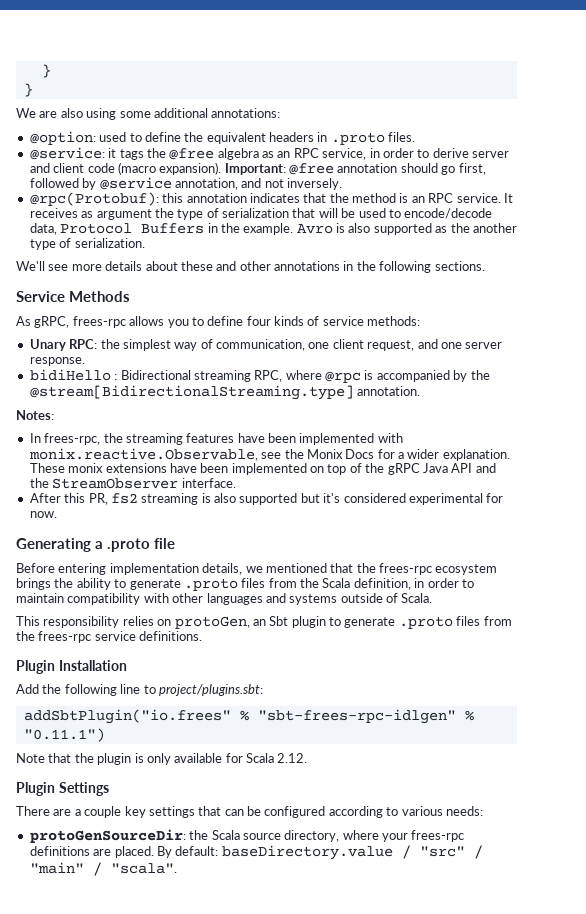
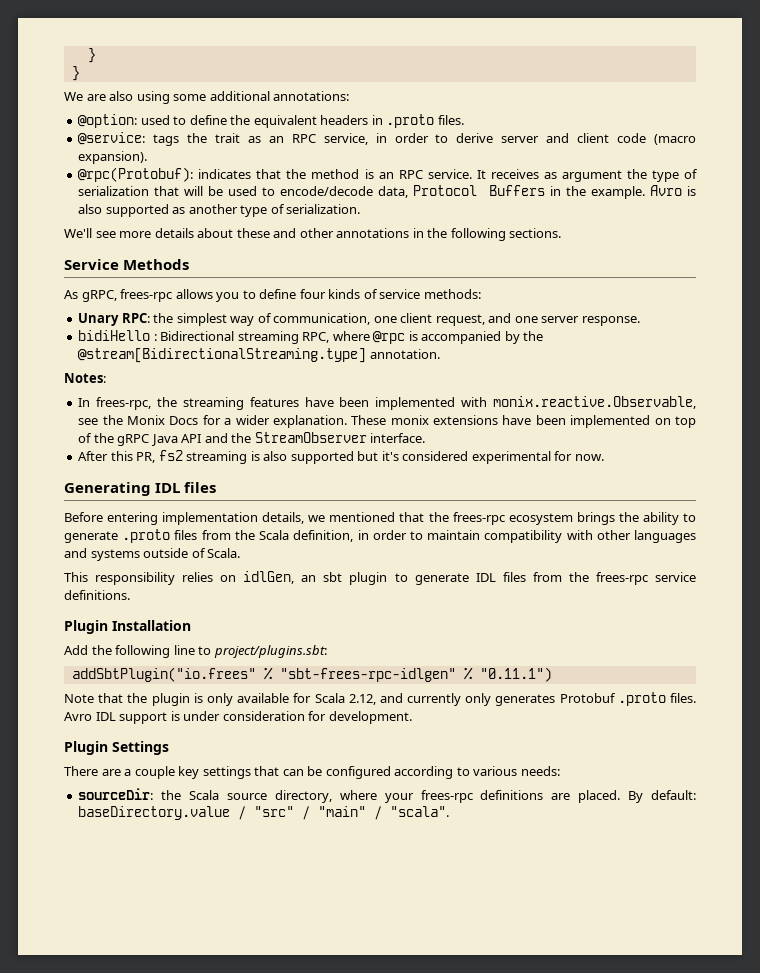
- @service: it tags the @free algebra as an RPC service, in order to derive server and client code (macro expansion). Important: @free annotation should go first, followed by @service annotation, and not inversely.
+ @service: tags the trait as an RPC service, in order to derive server and client code (macro expansion).
- @rpc(Protobuf): this annotation indicates that the method is an RPC service.
+ @rpc(Protobuf): indicates that the method is an RPC service.
- Avro is also supported as the another type of serialization.
+ Avro is also supported as another type of serialization.
- Generating a .proto file
+ Generating IDL files
- This responsibility relies on protoGen, an Sbt plugin to generate .proto files from the frees-rpc service definitions.
+ This responsibility relies on idlGen, an sbt plugin to generate IDL files from the frees-rpc service definitions.
- Note that the plugin is only available for Scala 2.12.
+ Note that the plugin is only available for Scala 2.12, and currently only generates Protobuf .proto files. Avro IDL support is under consideration for development.
- protoGenSourceDir: the Scala source directory, where your frees-rpc definitions are placed.
+ sourceDir: the Scala source directory, where your frees-rpc definitions are placed.

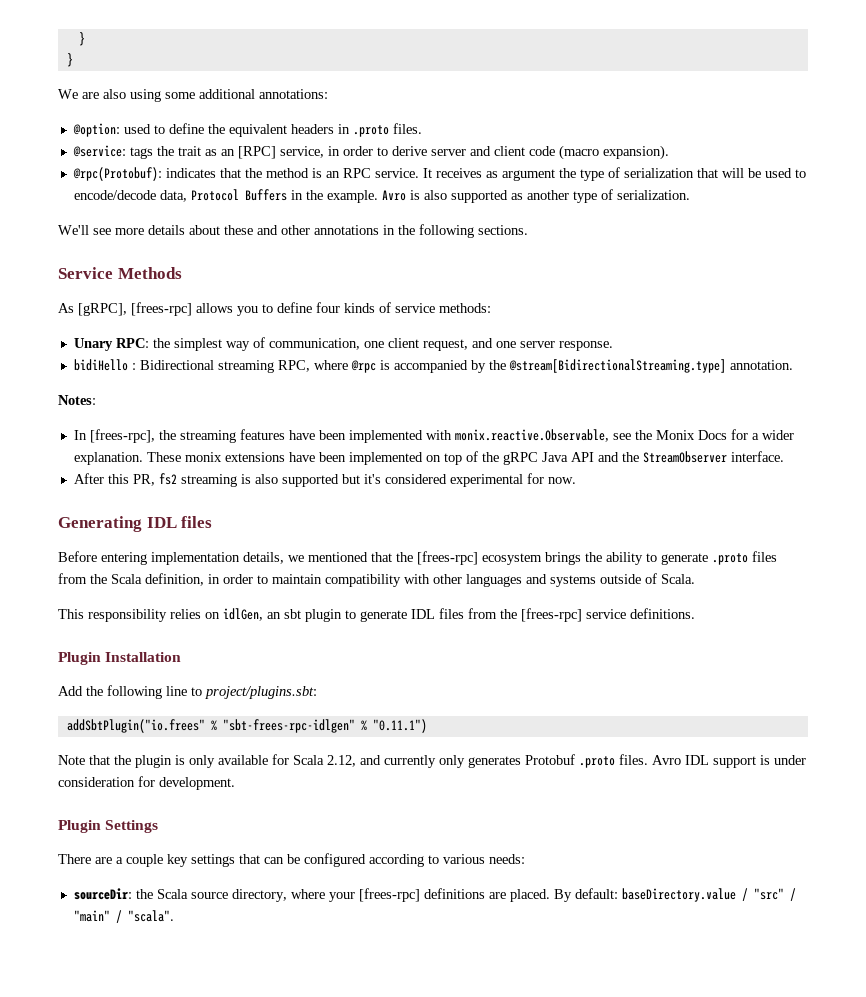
- @service: tags the trait as an RPC service, in order to derive server and client code (macro expansion).
+ @service: tags the trait as an [RPC] service, in order to derive server and client code (macro expansion).
- As gRPC, frees-rpc allows you to define four kinds of service methods:
+ As [gRPC], [frees-rpc] allows you to define four kinds of service methods:
- In frees-rpc, the streaming features have been implemented with monix.reactive.Observable, see the Monix Docs for a wider explanation.
+ In [frees-rpc], the streaming features have been implemented with monix.reactive.Observable, see the Monix Docs for a wider explanation.
- Before entering implementation details, we mentioned that the frees-rpc ecosystem brings the ability to generate .proto files from the Scala definition, in order to maintain compatibility with other languages and systems outside of Scala.
+ Before entering implementation details, we mentioned that the [frees-rpc] ecosystem brings the ability to generate .proto files from the Scala definition, in order to maintain compatibility with other languages and systems outside of Scala.
- This responsibility relies on idlGen, an sbt plugin to generate IDL files from the frees-rpc service definitions.
+ This responsibility relies on idlGen, an sbt plugin to generate IDL files from the [frees-rpc] service definitions.
- sourceDir: the Scala source directory, where your frees-rpc definitions are placed.
+ sourceDir: the Scala source directory, where your [frees-rpc] definitions are placed.

